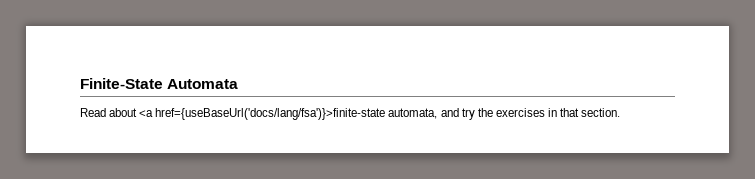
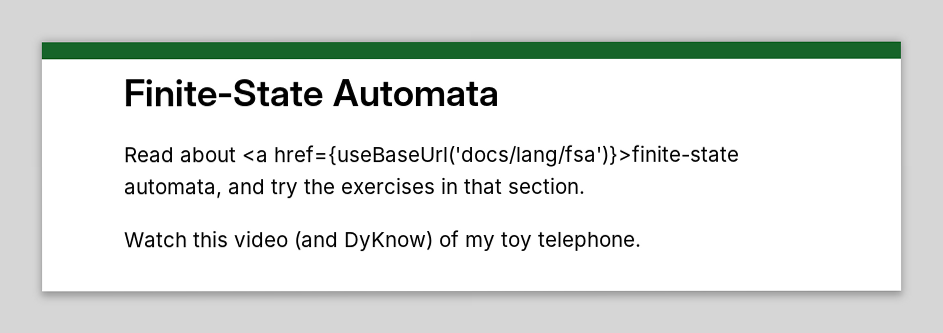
+ Watch this video (and DyKnow) of my toy telephone.

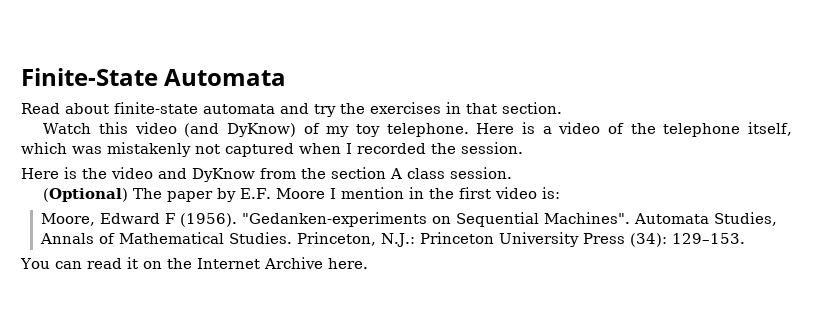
- Read about <a href={useBaseUrl('docs/lang/fsa')}>finite-state automata, and try the exercises in that section.
+ Read about finite-state automata and try the exercises in that section.
+ Here is a video of the telephone itself, which was mistakenly not captured when I recorded the session.
+ Here is the video and DyKnow from the section A class session.
+ (Optional) The paper by E.F. Moore I mention in the first video is:
+ Moore, Edward F (1956). "Gedanken-experiments on Sequential Machines". Automata Studies, Annals of Mathematical Studies. Princeton, N.J.: Princeton University Press (34): 129–153.
+ You can read it on the Internet Archive here.

